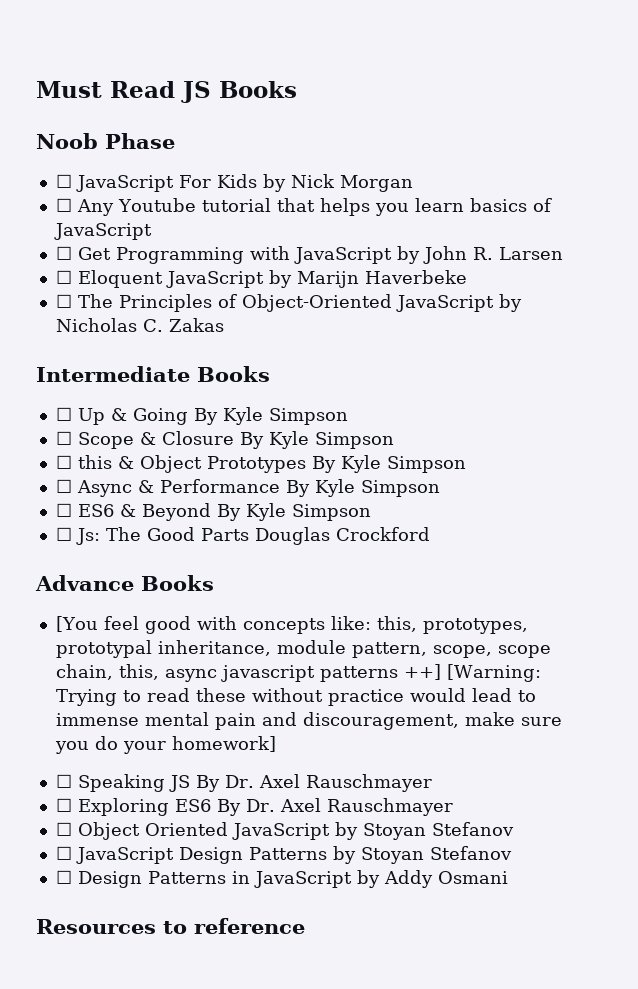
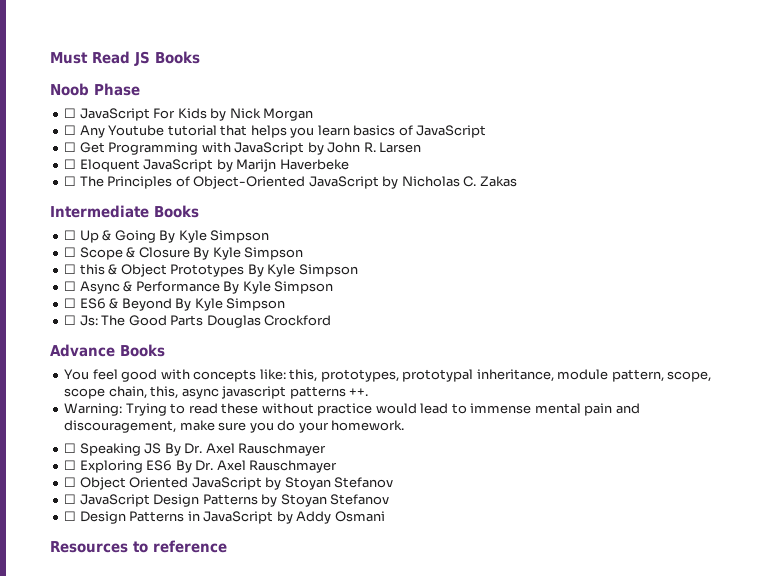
- [You feel good with concepts like: this, prototypes, prototypal inheritance, module pattern, scope, scope chain, this, async javascript patterns ++] [Warning: Trying to read these without practice would lead to immense mental pain and discouragement, make sure you do your homework]
+ You feel good with concepts like: this, prototypes, prototypal inheritance, module pattern, scope, scope chain, this, async javascript patterns ++.
+ Warning: Trying to read these without practice would lead to immense mental pain and discouragement, make sure you do your homework.

